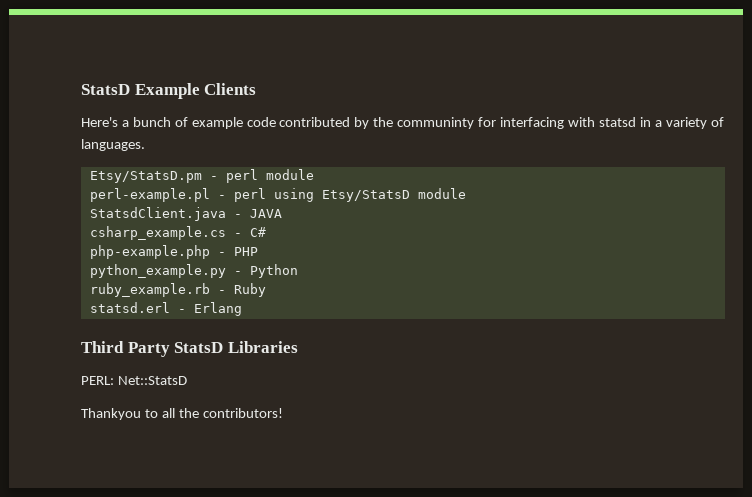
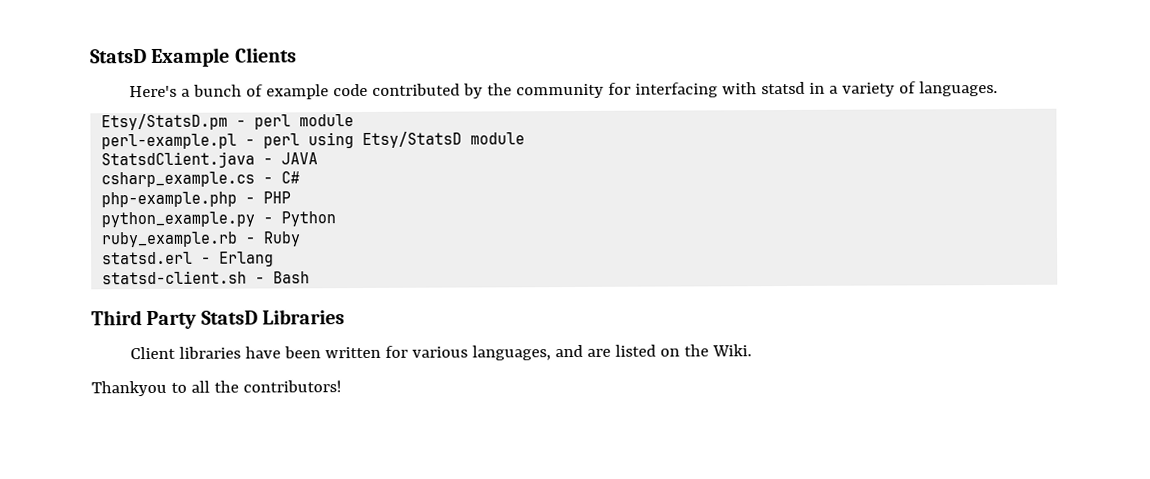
- Here's a bunch of example code contributed by the communinty for interfacing with statsd in a variety of languages.
+ Here's a bunch of example code contributed by the community for interfacing with statsd in a variety of languages.
+ statsd-client.sh - Bash
- PERL: Net::StatsD
+ Client libraries have been written for various languages, and are listed on the Wiki.

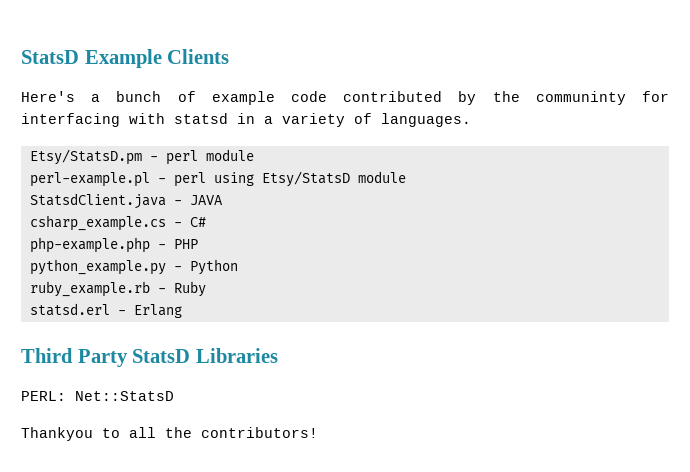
- Here's a bunch of example code contributed by the community for interfacing with statsd in a variety of languages.
+ Here's a bunch of example code contributed by the communinty for interfacing with statsd in a variety of languages.
- statsd-client.sh - Bash
- Client libraries have been written for various languages, and are listed on the Wiki.
+ PERL: Net::StatsD

